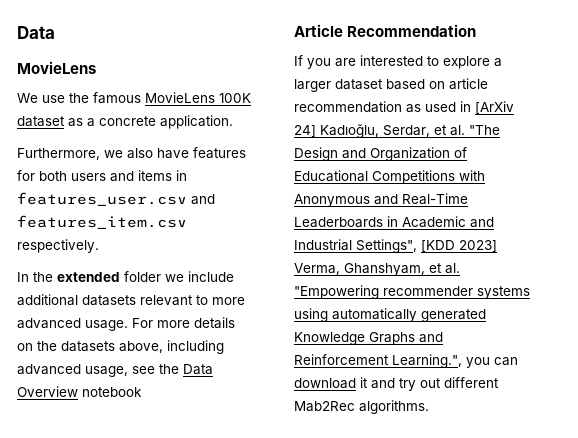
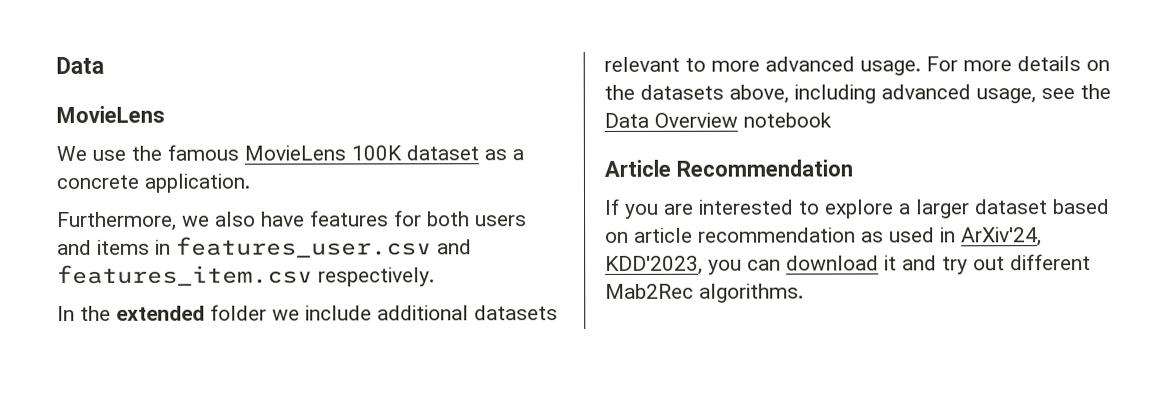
- If you are interested to explore a larger dataset based on article recommendation as used in [ArXiv 24] Kadıoğlu, Serdar, et al. "The Design and Organization of Educational Competitions with Anonymous and Real-Time Leaderboards in Academic and Industrial Settings", [KDD 2023] Verma, Ghanshyam, et al. "Empowering recommender systems using automatically generated Knowledge Graphs and Reinforcement Learning.", you can download it and try out different Mab2Rec algorithms.
+ If you are interested to explore a larger dataset based on article recommendation as used in ArXiv'24, KDD'2023, you can download it and try out different Mab2Rec algorithms.

